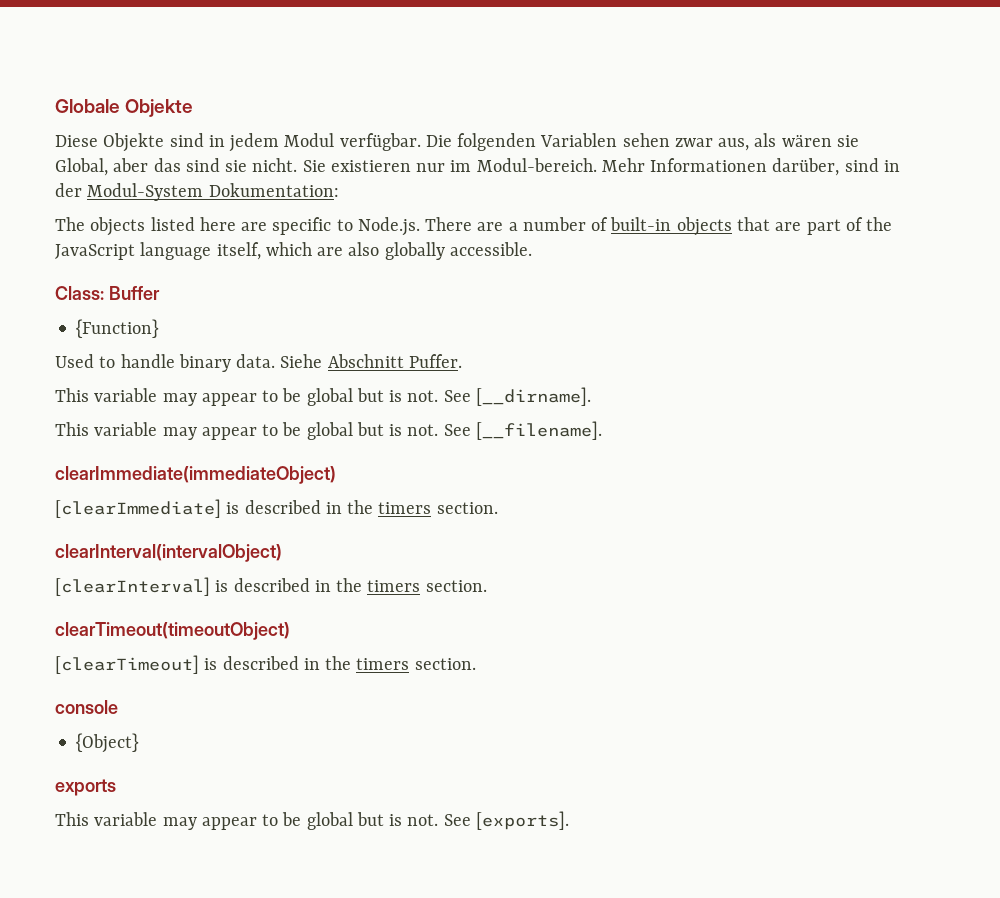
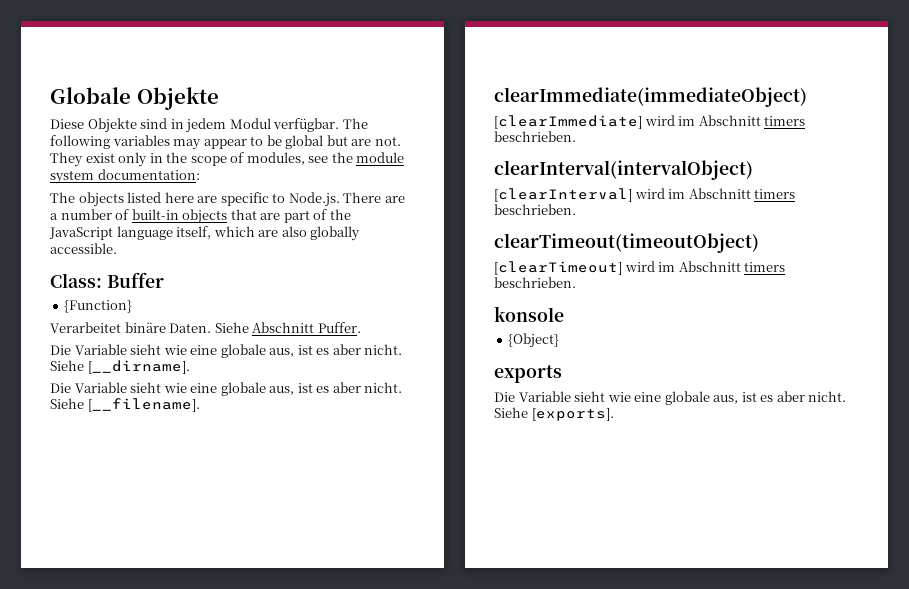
- Die folgenden Variablen sehen zwar aus, als wären sie Global, aber das sind sie nicht. Sie existieren nur im Modul-bereich. Mehr Informationen darüber, sind in der Modul-System Dokumentation:
+ The following variables may appear to be global but are not. They exist only in the scope of modules, see the module system documentation:
- Used to handle binary data. Siehe Abschnitt Puffer.
- This variable may appear to be global but is not. See [__dirname].
- This variable may appear to be global but is not. See [__filename].
+ Verarbeitet binäre Daten. Siehe Abschnitt Puffer.
+ Die Variable sieht wie eine globale aus, ist es aber nicht. Siehe [__dirname].
+ Die Variable sieht wie eine globale aus, ist es aber nicht. Siehe [__filename].
  clearImmediate(immediateObject)
- [clearImmediate] is described in the timers section.
+ [clearImmediate] wird im Abschnitt timers beschrieben.
  clearInterval(intervalObject)
- [clearInterval] is described in the timers section.
+ [clearInterval] wird im Abschnitt timers beschrieben.
  clearTimeout(timeoutObject)
- [clearTimeout] is described in the timers section.
- console
+ [clearTimeout] wird im Abschnitt timers beschrieben.
+ konsole
  {Object}
  exports
- This variable may appear to be global but is not. See [exports].
+ Die Variable sieht wie eine globale aus, ist es aber nicht. Siehe [exports].

